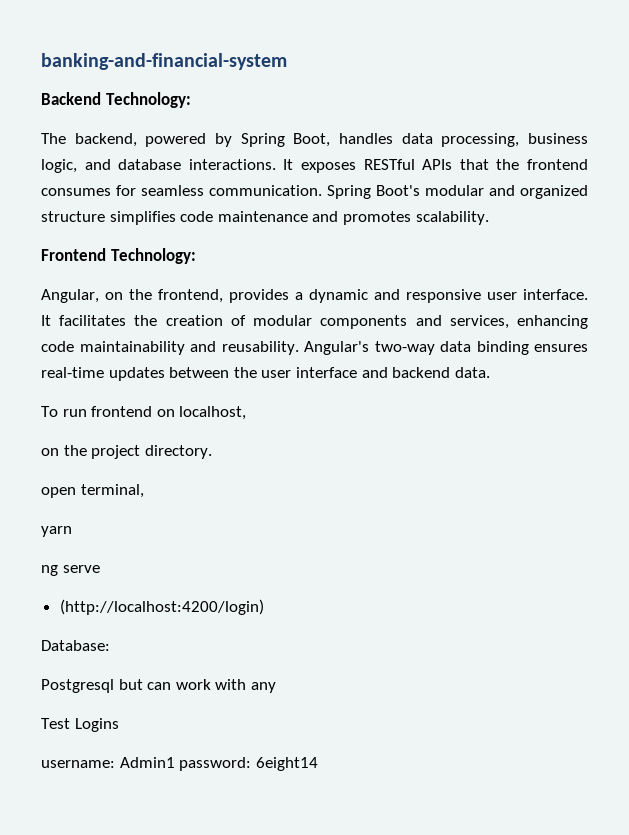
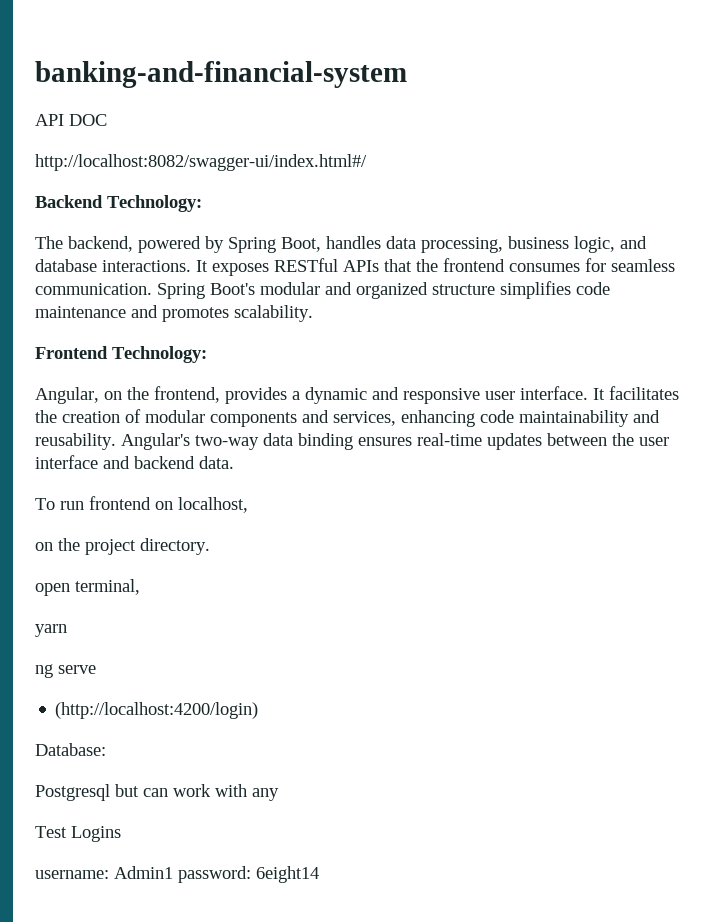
+ API DOC
+ http://localhost:8082/swagger-ui/index.html#/

